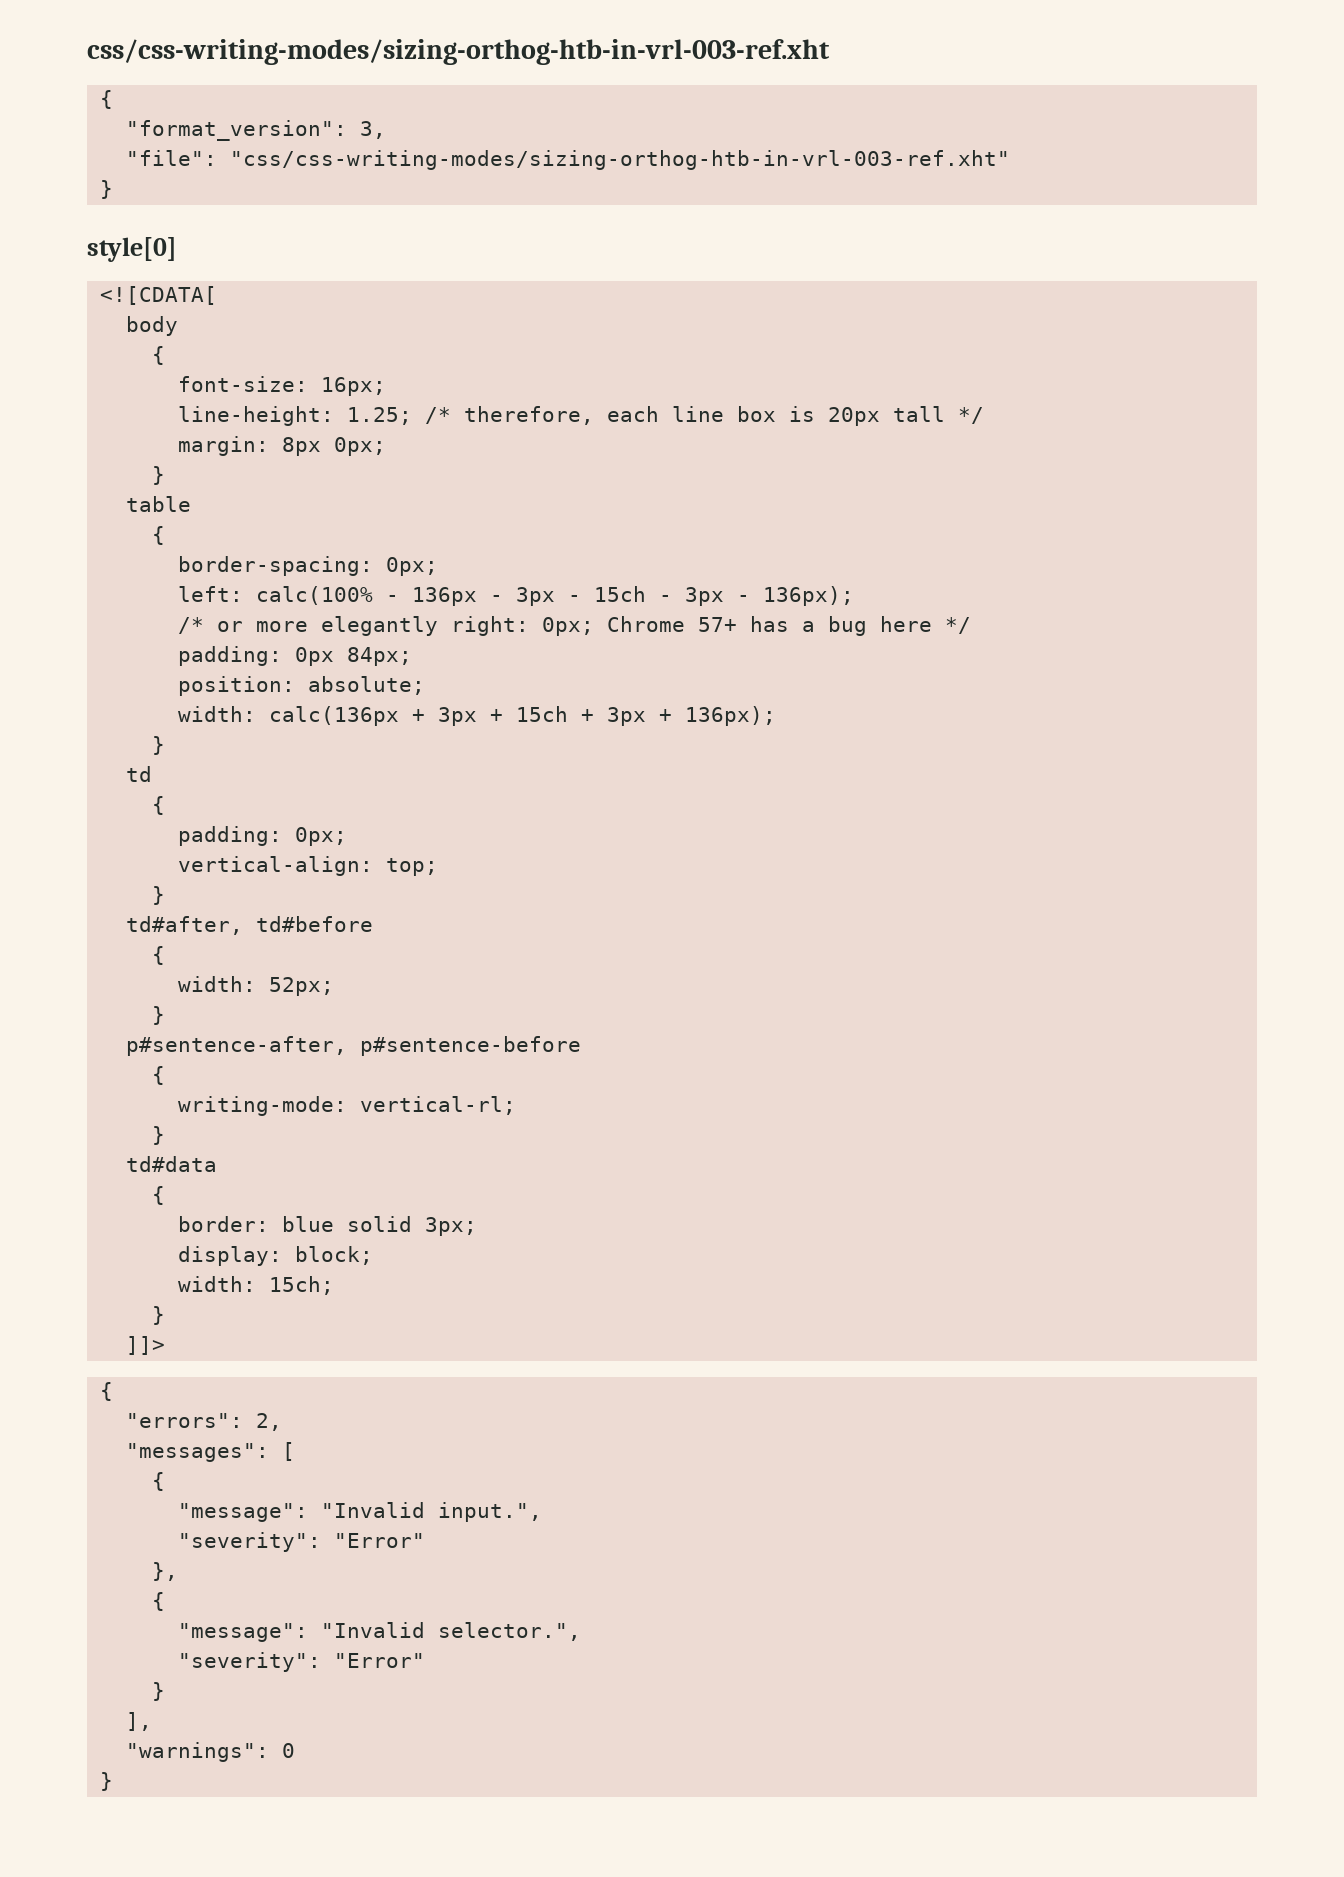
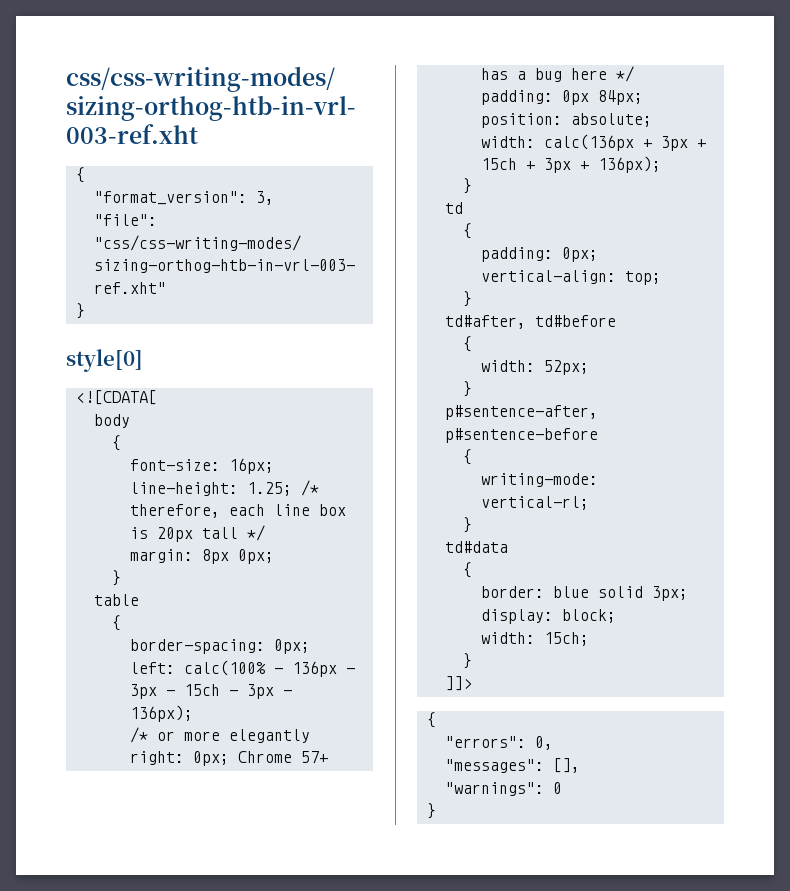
- "errors": 2,
+ "errors": 0,
- "messages": [
- {
- "message": "Invalid input.",
- "severity": "Error"
- },
- {
- "message": "Invalid selector.",
- "severity": "Error"
- }
- ],
+ "messages": [],

